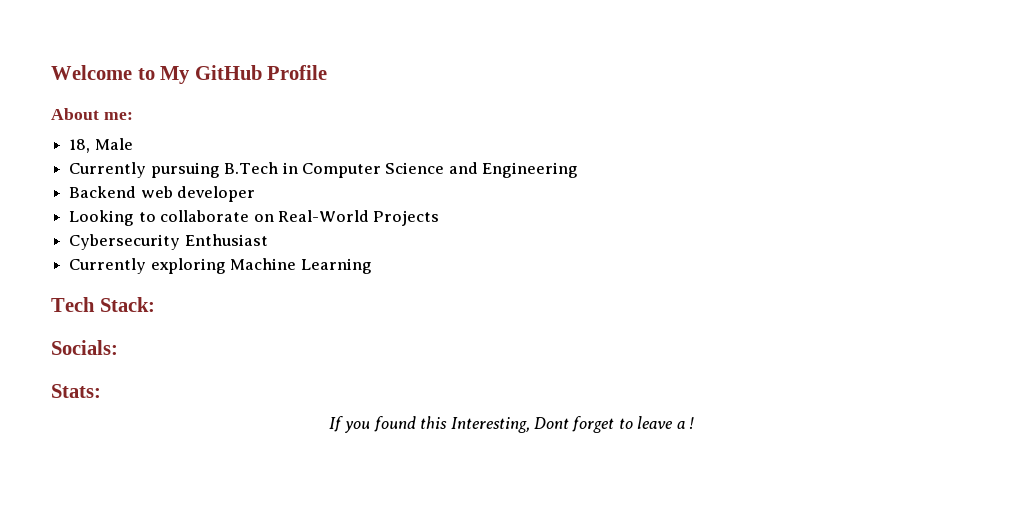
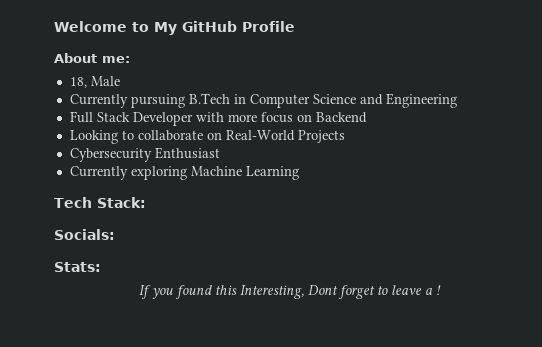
- Backend web developer
+ Full Stack Developer with more focus on Backend

